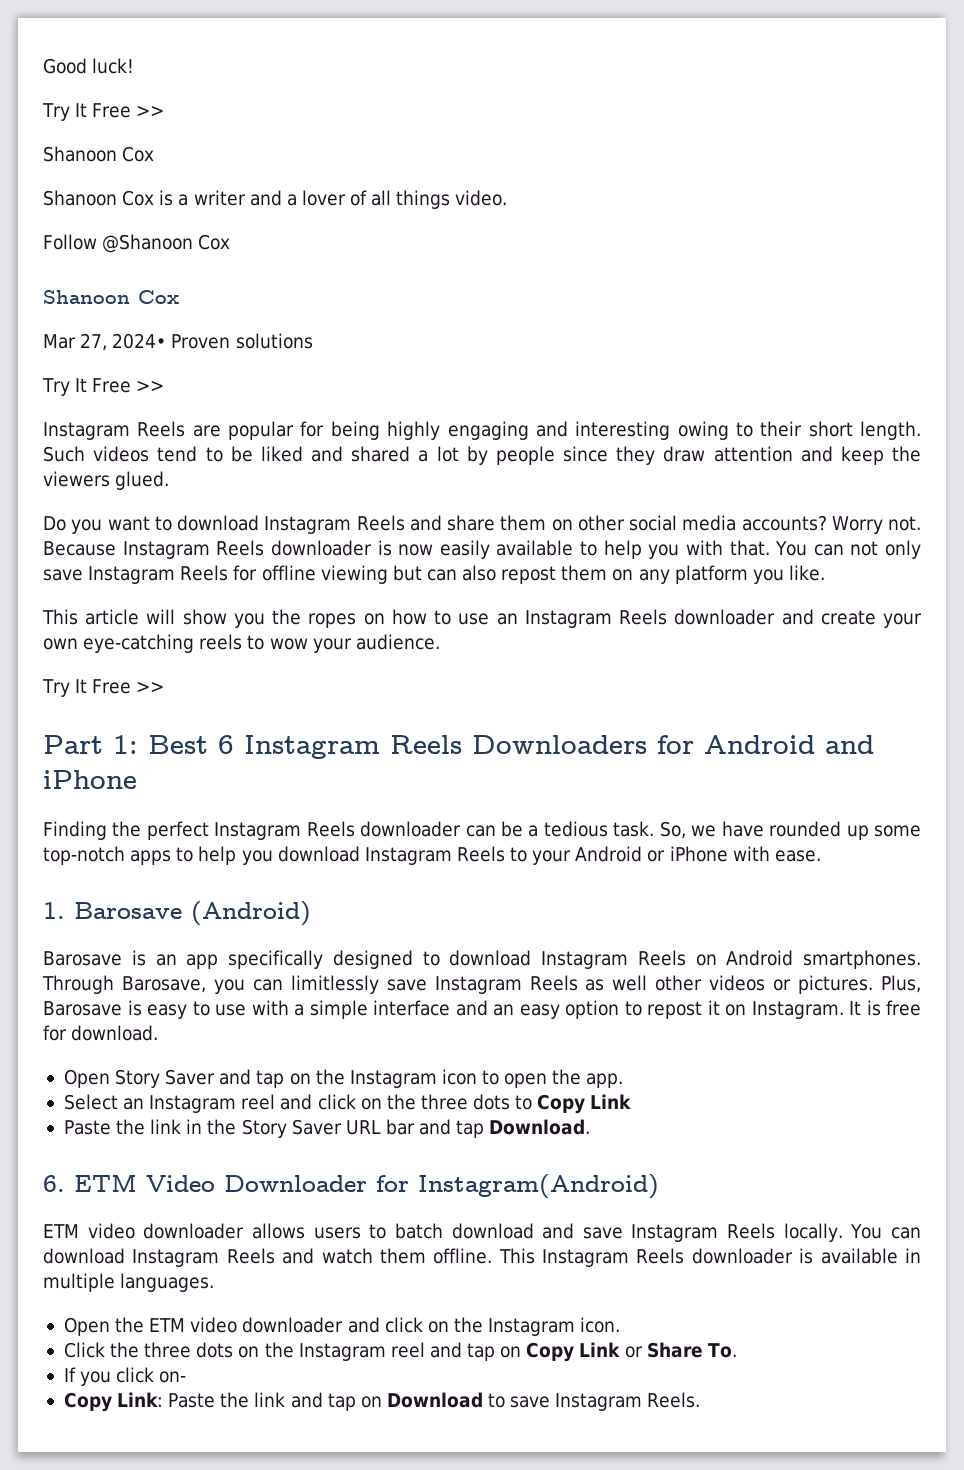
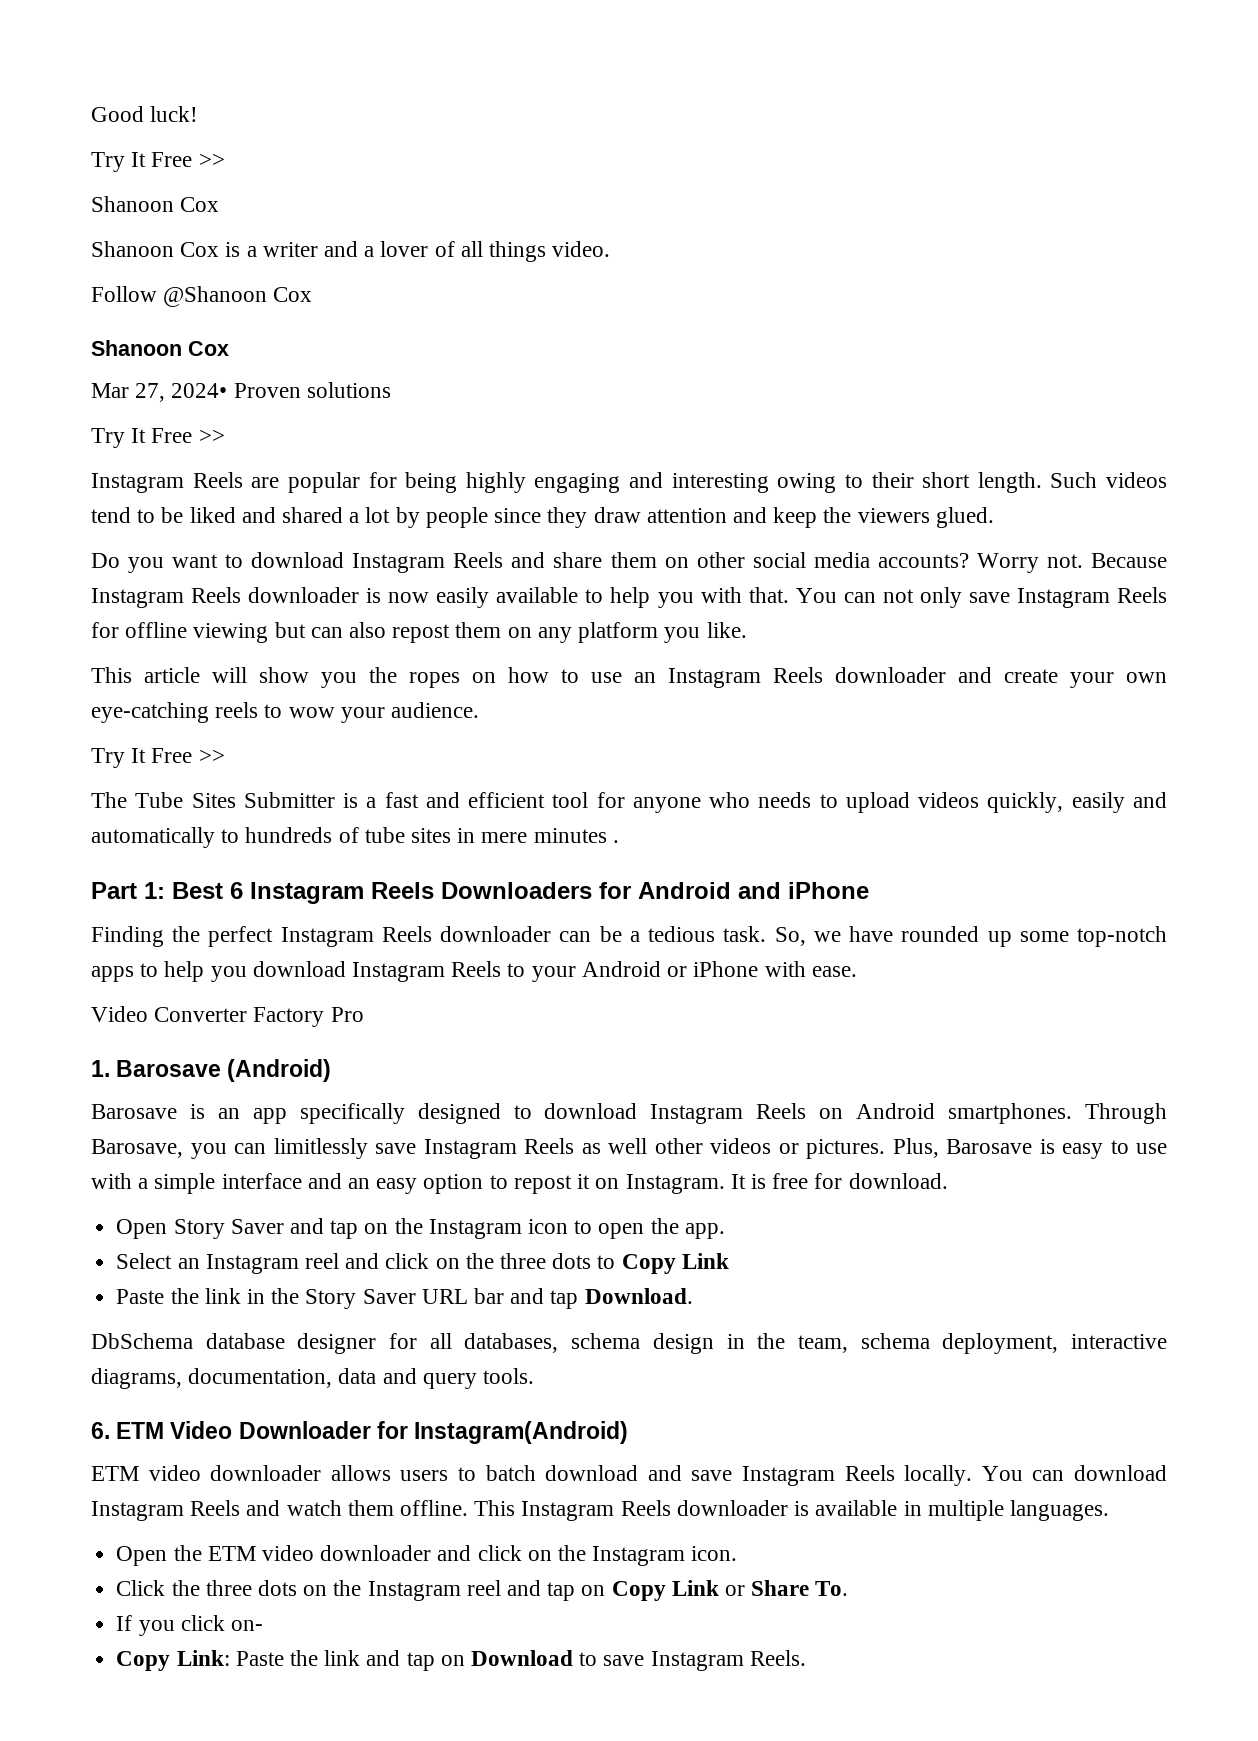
+ The Tube Sites Submitter is a fast and efficient tool for anyone who needs to upload videos quickly, easily and automatically to hundreds of tube sites in mere minutes .
+ Video Converter Factory Pro
+ DbSchema database designer for all databases, schema design in the team, schema deployment, interactive diagrams, documentation, data and query tools.

